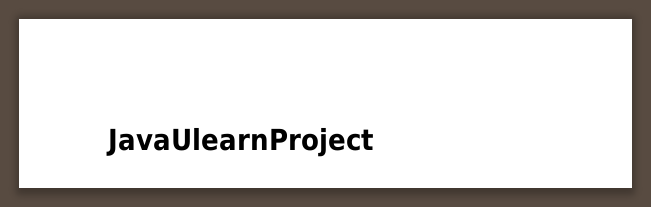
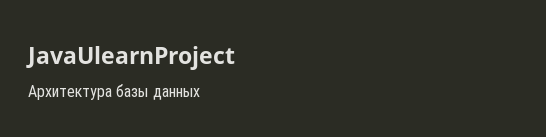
+ Архитектура базы данных

